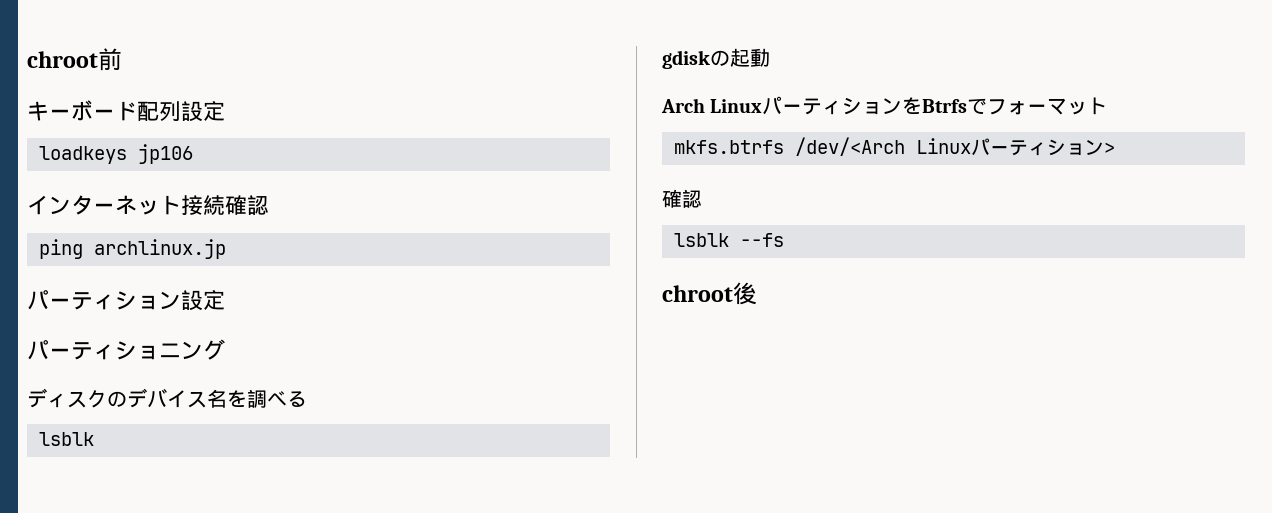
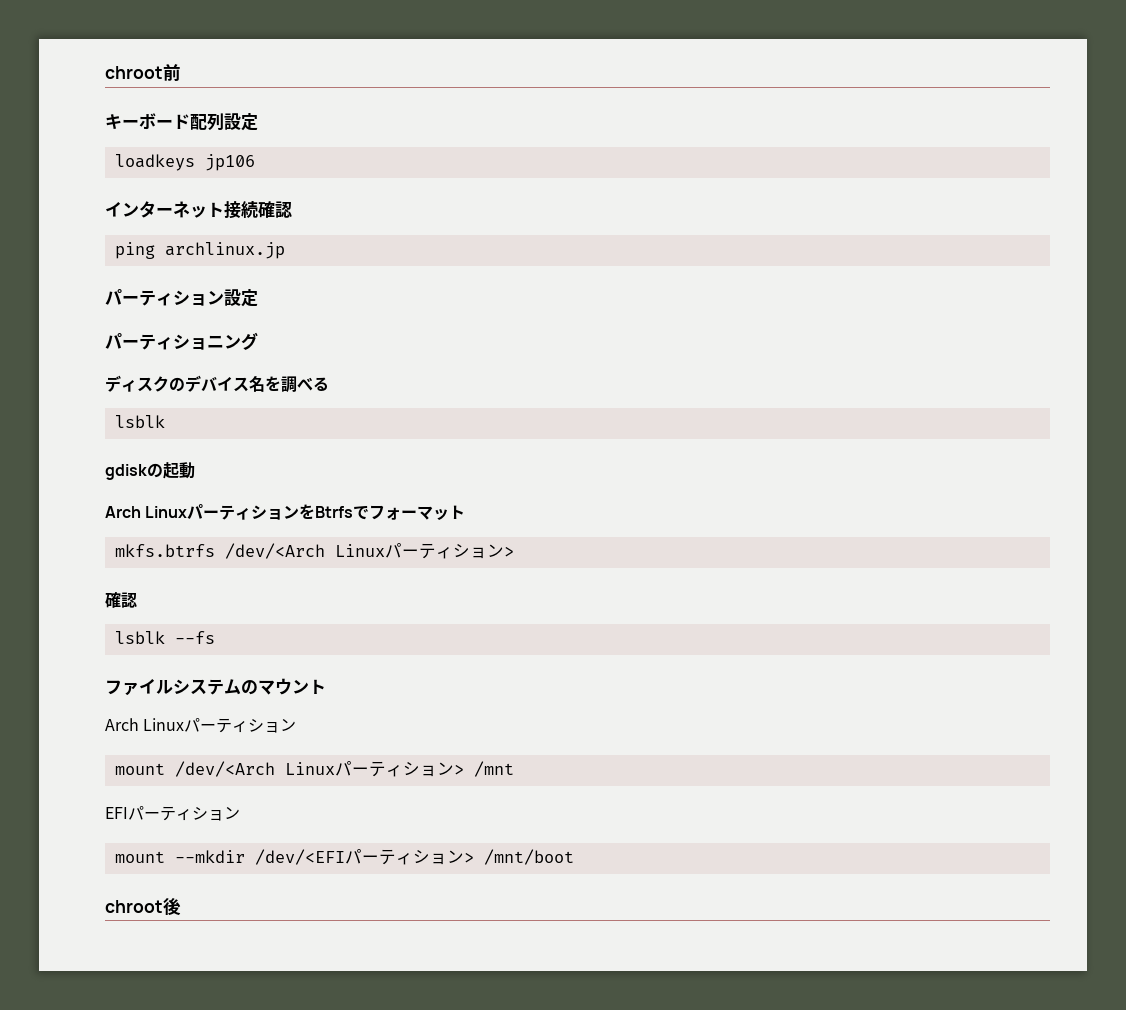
+ ファイルシステムのマウント
+ Arch Linuxパーティション
+ mount /dev/<Arch Linuxパーティション> /mnt
+ EFIパーティション
+ mount --mkdir /dev/<EFIパーティション> /mnt/boot

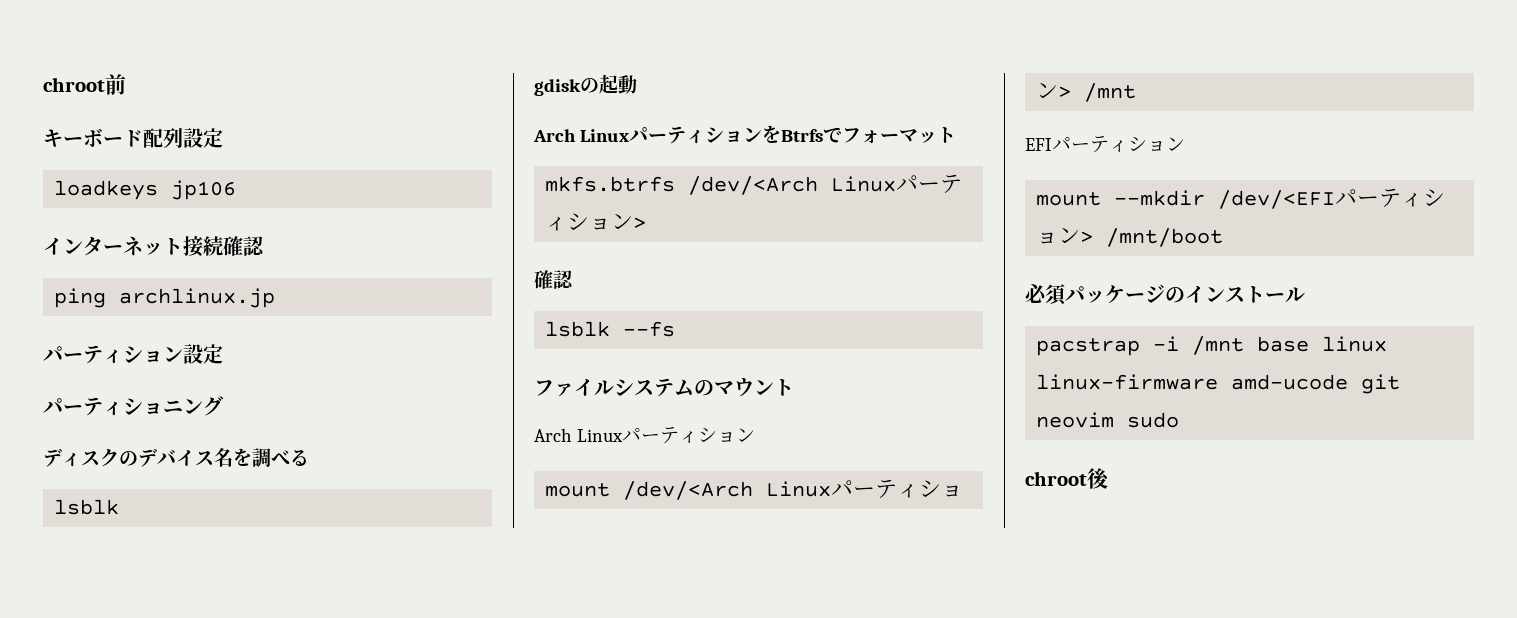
+ 必須パッケージのインストール
+ pacstrap -i /mnt base linux linux-firmware amd-ucode git neovim sudo

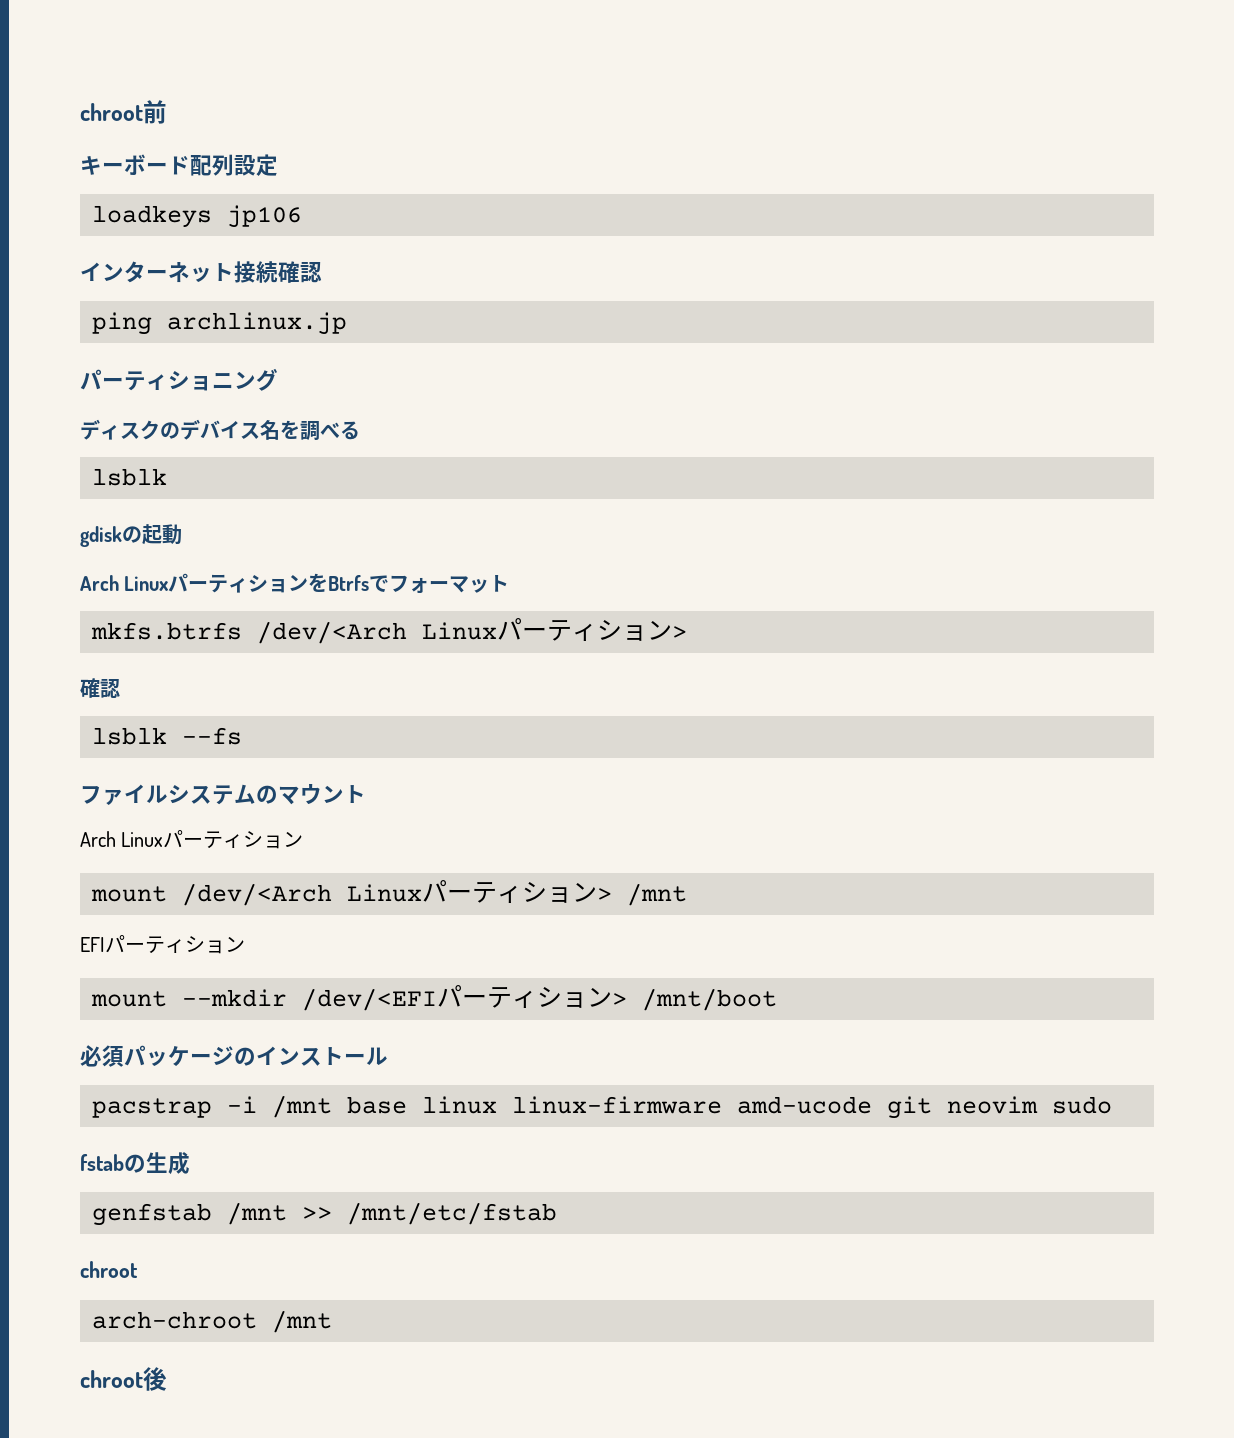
- パーティション設定
+ fstabの生成
+ genfstab /mnt >> /mnt/etc/fstab
+ chroot
+ arch-chroot /mnt

